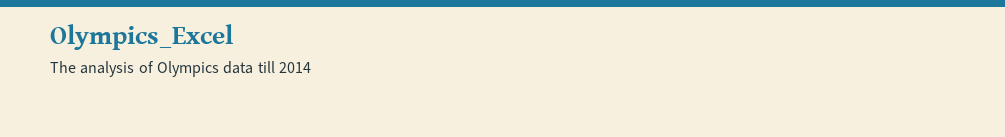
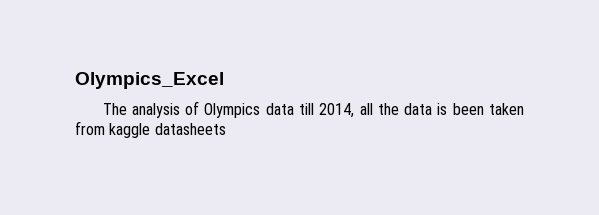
- The analysis of Olympics data till 2014
+ The analysis of Olympics data till 2014, all the data is been taken from kaggle datasheets

